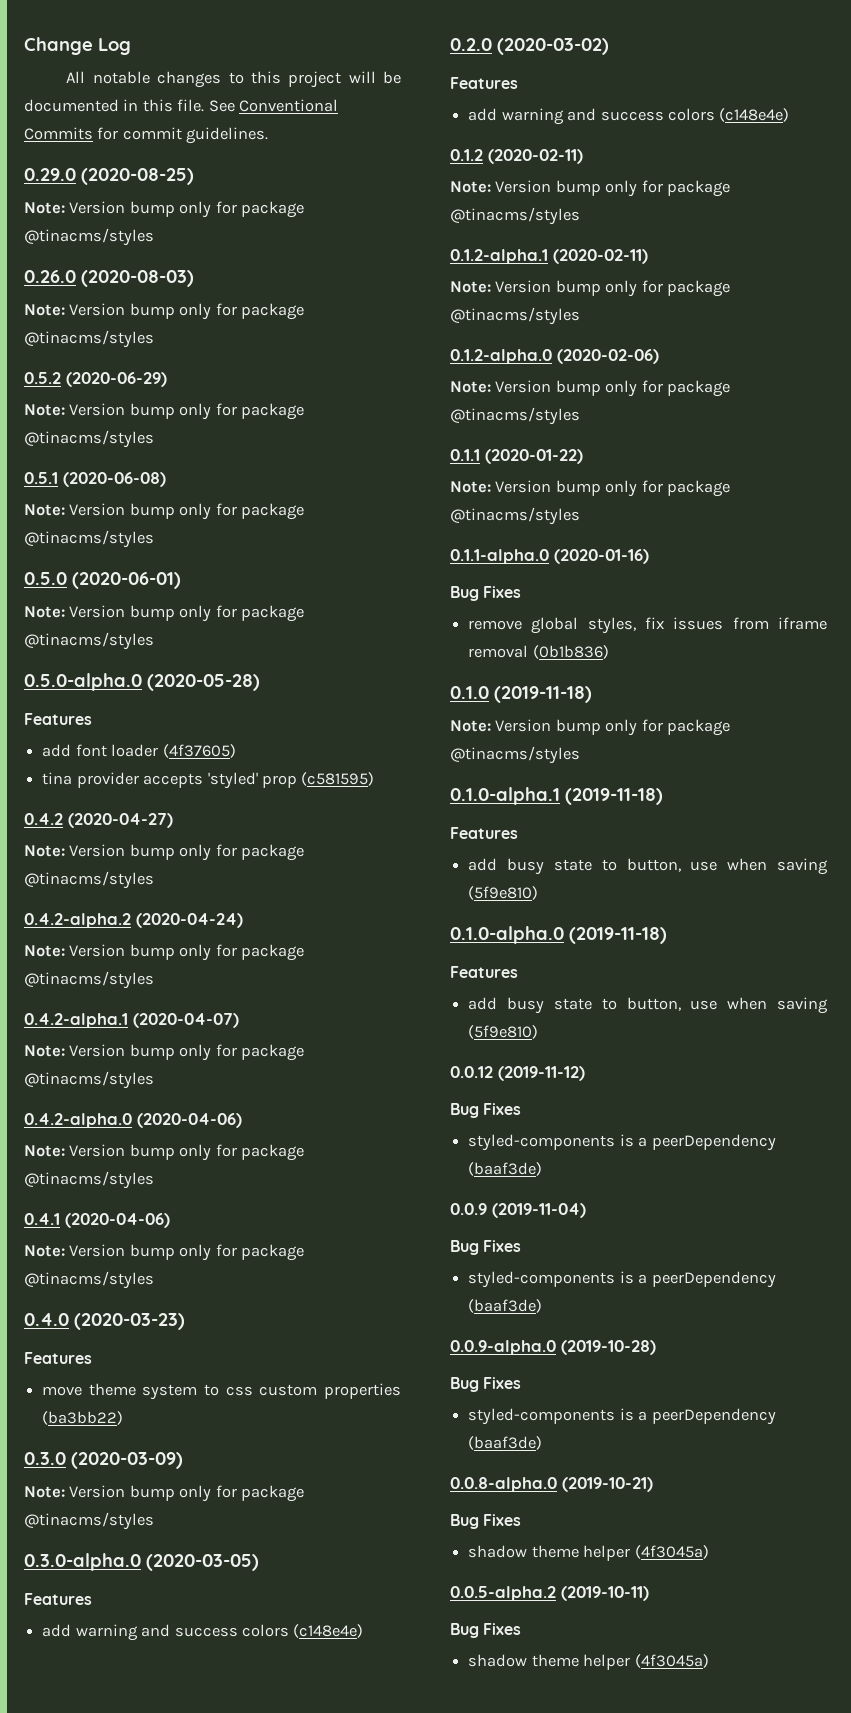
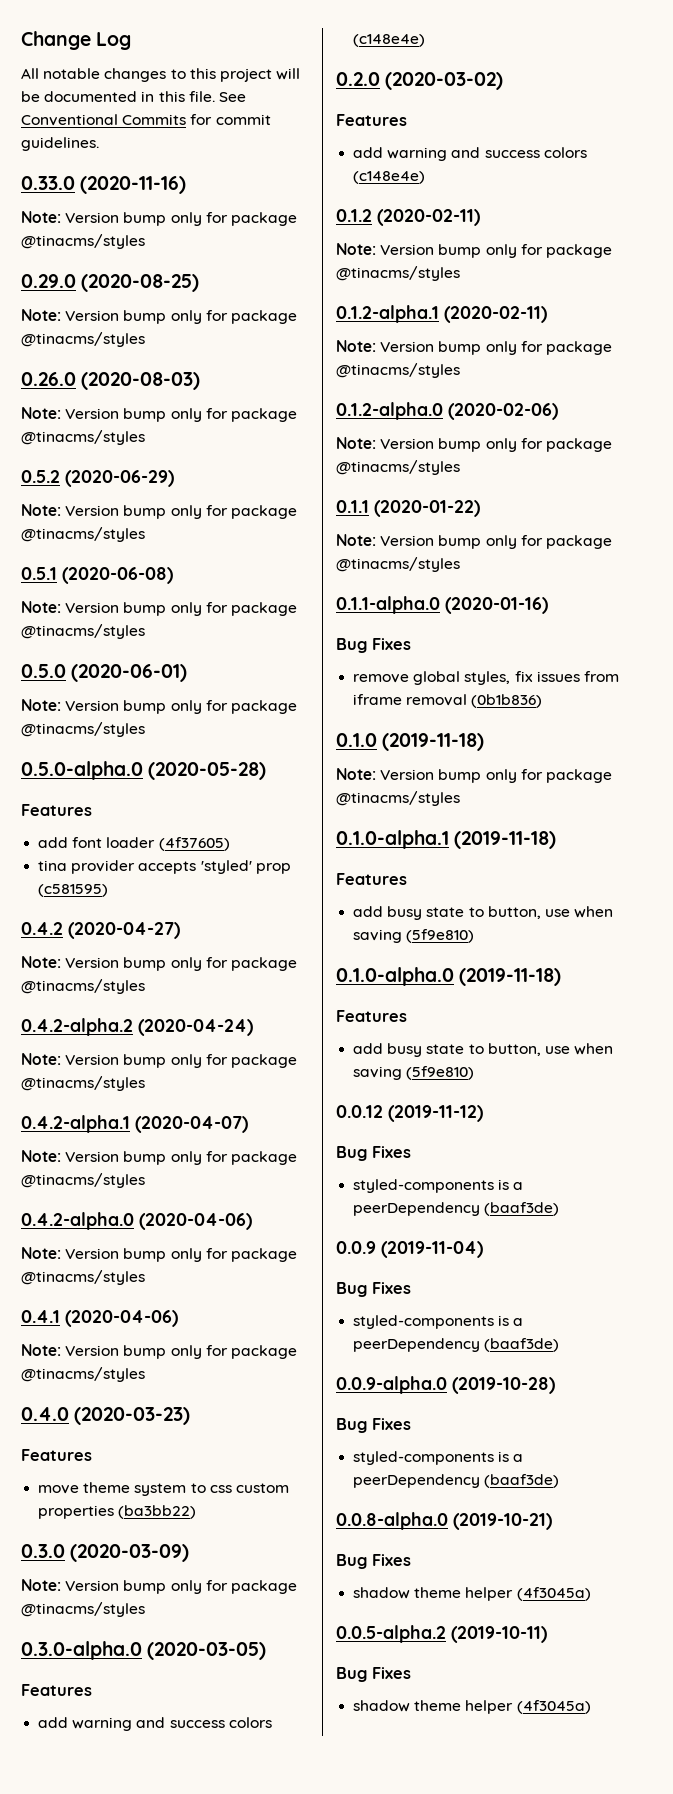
+ 0.33.0 (2020-11-16)
+ Note: Version bump only for package @tinacms/styles

